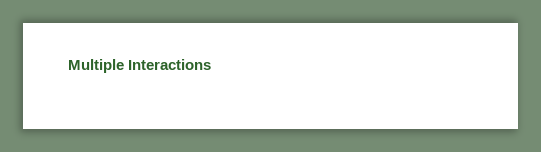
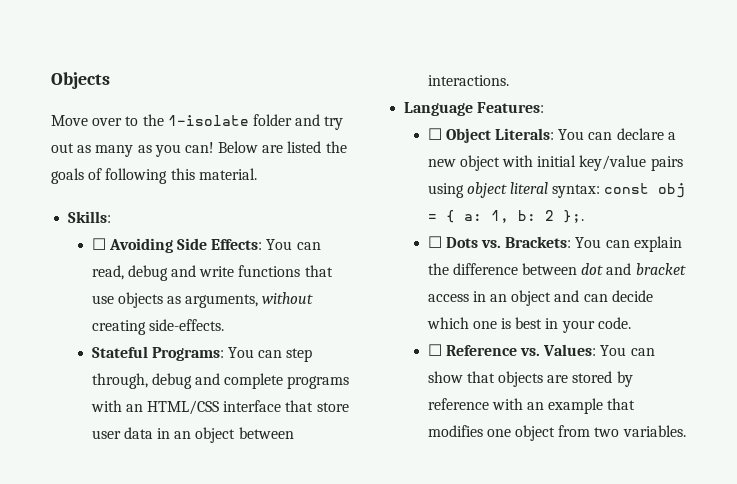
- Multiple Interactions
+ Objects
+ Move over to the 1-isolate folder and try out as many as you can! Below are listed the goals of following this material.
+ Skills:
+ ☐ Avoiding Side Effects: You can read, debug and write functions that use objects as arguments, without creating side-effects.
+ Stateful Programs: You can step through, debug and complete programs with an HTML/CSS interface that store user data in an object between interactions.
+ Language Features:
+ ☐ Object Literals: You can declare a new object with initial key/value pairs using object literal syntax: const obj = { a: 1, b: 2 };.
+ ☐ Dots vs. Brackets: You can explain the difference between dot and bracket access in an object and can decide which one is best in your code.
+ ☐ Reference vs. Values: You can show that objects are stored by reference with an example that modifies one object from two variables.

